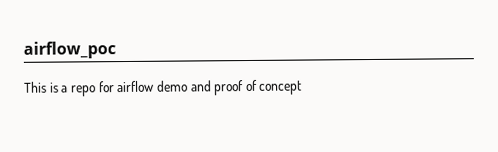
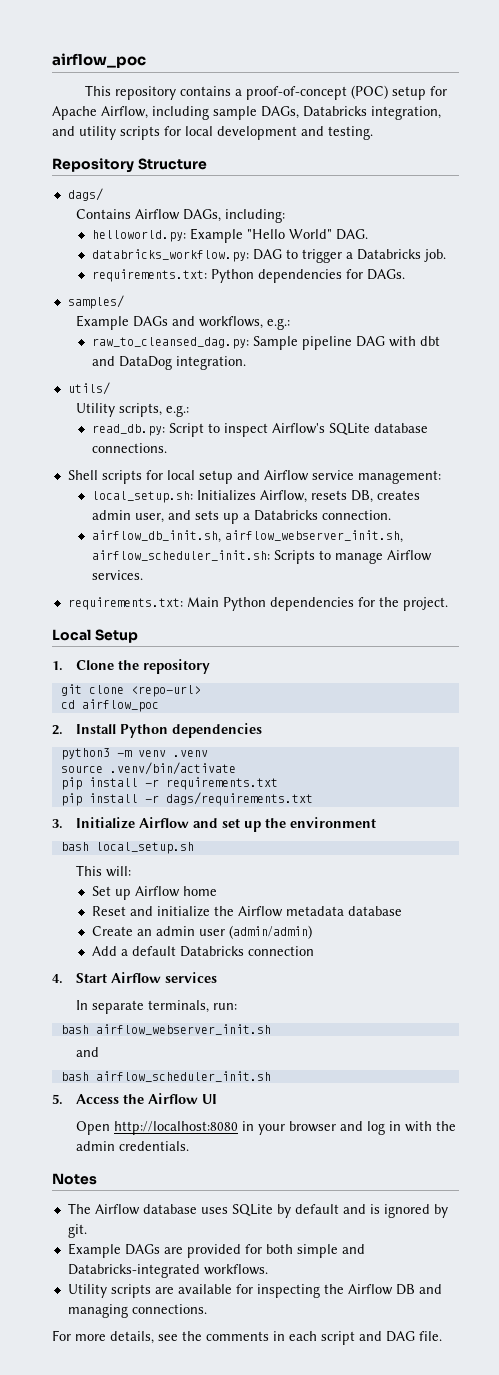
- This is a repo for airflow demo and proof of concept
+ This repository contains a proof-of-concept (POC) setup for Apache Airflow, including sample DAGs, Databricks integration, and utility scripts for local development and testing.
+ Repository Structure
+ dags/
+ Contains Airflow DAGs, including:
+ helloworld.py: Example "Hello World" DAG.
+ databricks_workflow.py: DAG to trigger a Databricks job.
+ requirements.txt: Python dependencies for DAGs.
+ samples/
+ Example DAGs and workflows, e.g.:
+ raw_to_cleansed_dag.py: Sample pipeline DAG with dbt and DataDog integration.
+ utils/
+ Utility scripts, e.g.:
+ read_db.py: Script to inspect Airflow's SQLite database connections.
+ Shell scripts for local setup and Airflow service management:
+ local_setup.sh: Initializes Airflow, resets DB, creates admin user, and sets up a Databricks connection.
+ airflow_db_init.sh, airflow_webserver_init.sh, airflow_scheduler_init.sh: Scripts to manage Airflow services.
+ requirements.txt: Main Python dependencies for the project.
+ Local Setup
+ 1. Clone the repository
+ git clone <repo-url>
+ cd airflow_poc
+ 2. Install Python dependencies
+ python3 -m venv .venv
+ source .venv/bin/activate
+ pip install -r requirements.txt
+ pip install -r dags/requirements.txt
+ 3. Initialize Airflow and set up the environment
+ bash local_setup.sh
+ This will:
+ Set up Airflow home
+ Reset and initialize the Airflow metadata database
+ Create an admin user (admin/admin)
+ Add a default Databricks connection
+ 4. Start Airflow services
+ In separate terminals, run:
+ bash airflow_webserver_init.sh
+ and
+ bash airflow_scheduler_init.sh
+ 5. Access the Airflow UI
+ Open http://localhost:8080 in your browser and log in with the admin credentials.
+ Notes
+ The Airflow database uses SQLite by default and is ignored by git.
+ Example DAGs are provided for both simple and Databricks-integrated workflows.
+ Utility scripts are available for inspecting the Airflow DB and managing connections.
+ For more details, see the comments in each script and DAG file.

